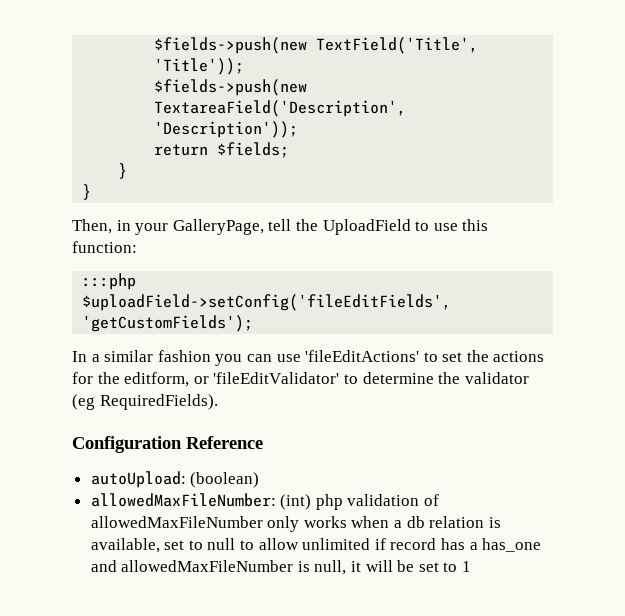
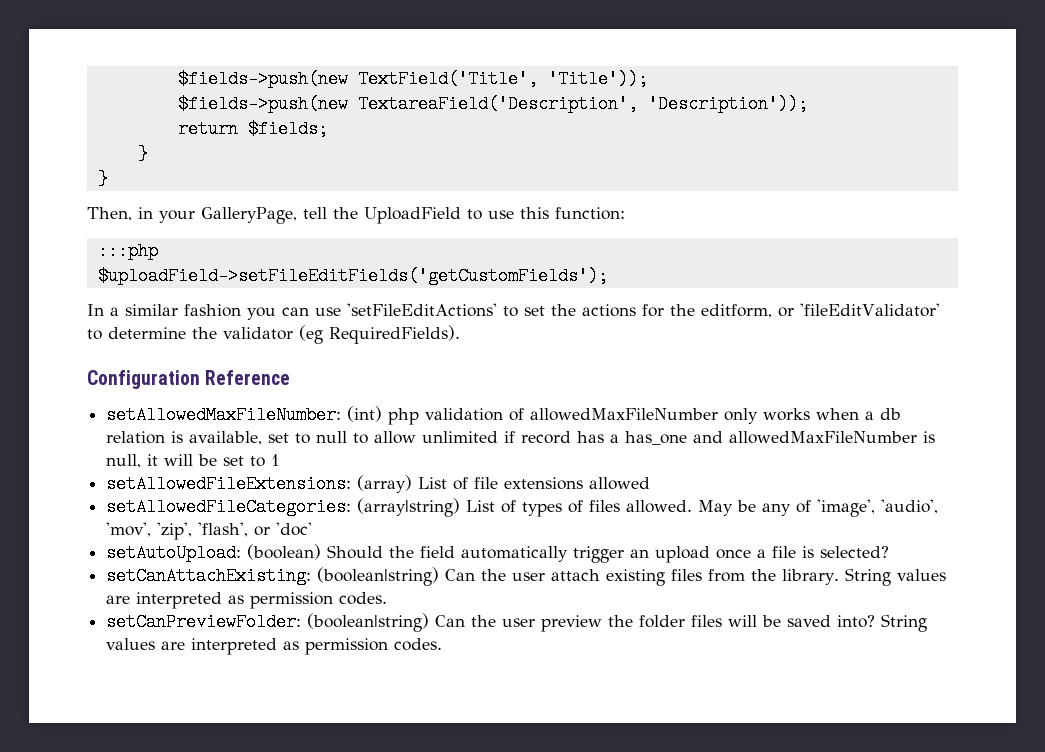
- $uploadField->setConfig('fileEditFields', 'getCustomFields');
+ $uploadField->setFileEditFields('getCustomFields');
- In a similar fashion you can use 'fileEditActions' to set the actions for the editform, or 'fileEditValidator' to determine the validator (eg RequiredFields).
+ In a similar fashion you can use 'setFileEditActions' to set the actions for the editform, or 'fileEditValidator' to determine the validator (eg RequiredFields).
- autoUpload: (boolean)
- allowedMaxFileNumber: (int) php validation of allowedMaxFileNumber only works when a db relation is available, set to null to allow unlimited if record has a has_one and allowedMaxFileNumber is null, it will be set to 1
+ setAllowedMaxFileNumber: (int) php validation of allowedMaxFileNumber only works when a db relation is available, set to null to allow unlimited if record has a has_one and allowedMaxFileNumber is null, it will be set to 1
+ setAllowedFileExtensions: (array) List of file extensions allowed
+ setAllowedFileCategories: (array|string) List of types of files allowed. May be any of 'image', 'audio', 'mov', 'zip', 'flash', or 'doc'
+ setAutoUpload: (boolean) Should the field automatically trigger an upload once a file is selected?
+ setCanAttachExisting: (boolean|string) Can the user attach existing files from the library. String values are interpreted as permission codes.
+ setCanPreviewFolder: (boolean|string) Can the user preview the folder files will be saved into? String values are interpreted as permission codes.

